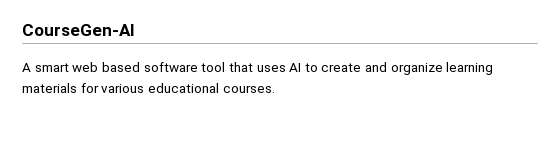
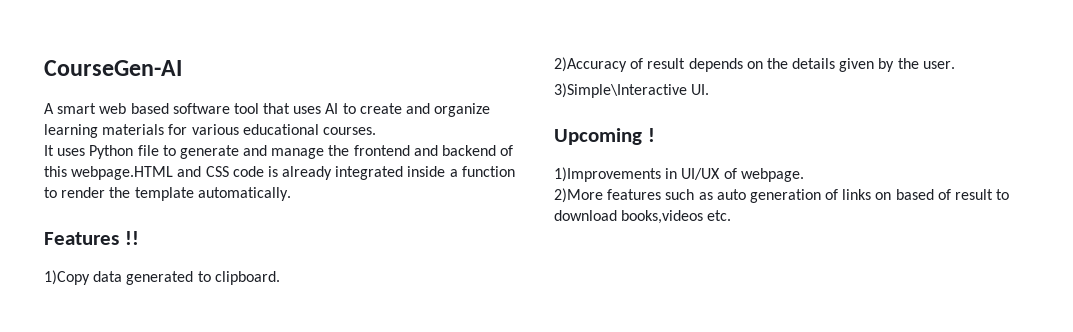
+ It uses Python file to generate and manage the frontend and backend of this webpage.HTML and CSS code is already integrated inside a function to render the template automatically.
+ Features !!
+ 1)Copy data generated to clipboard.
+ 2)Accuracy of result depends on the details given by the user.
+ 3)Simple\Interactive UI.
+ Upcoming !
+ 1)Improvements in UI/UX of webpage.
+ 2)More features such as auto generation of links on based of result to download books,videos etc.

